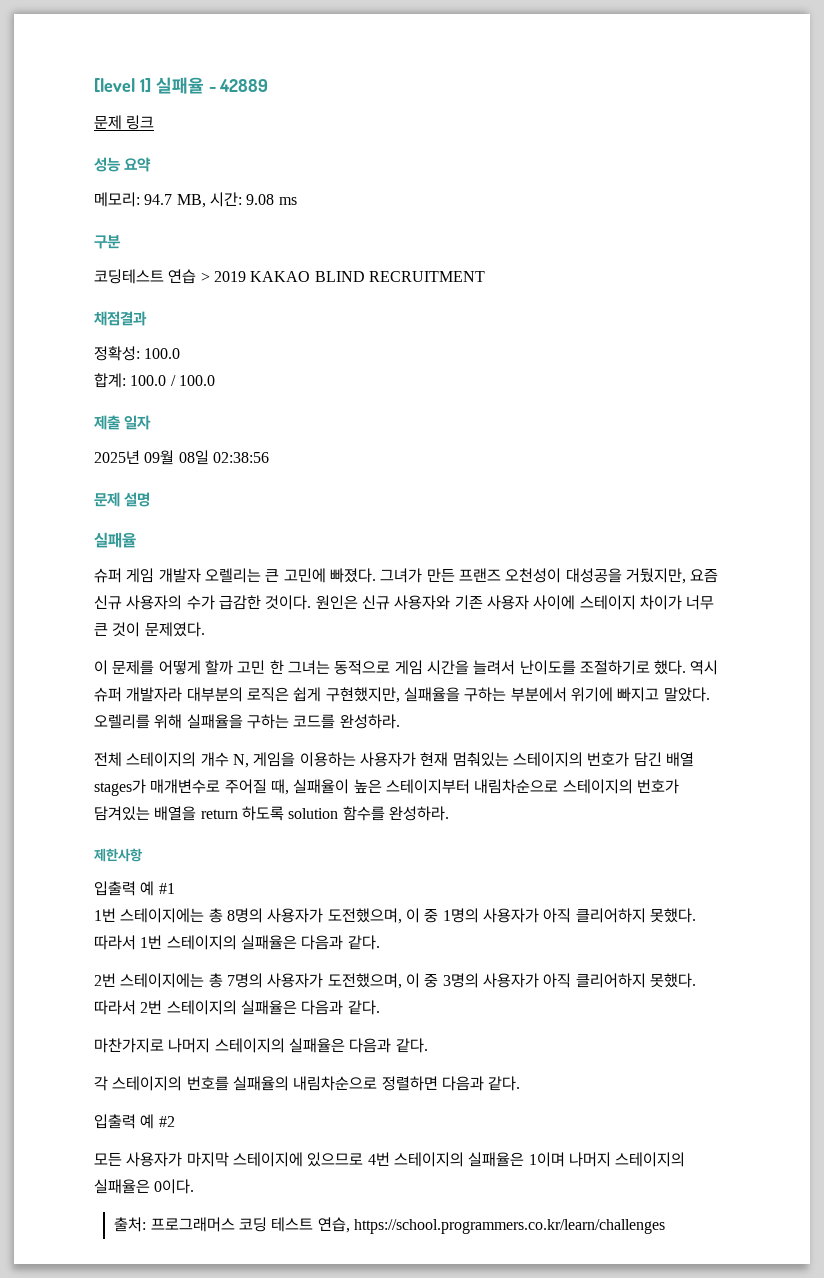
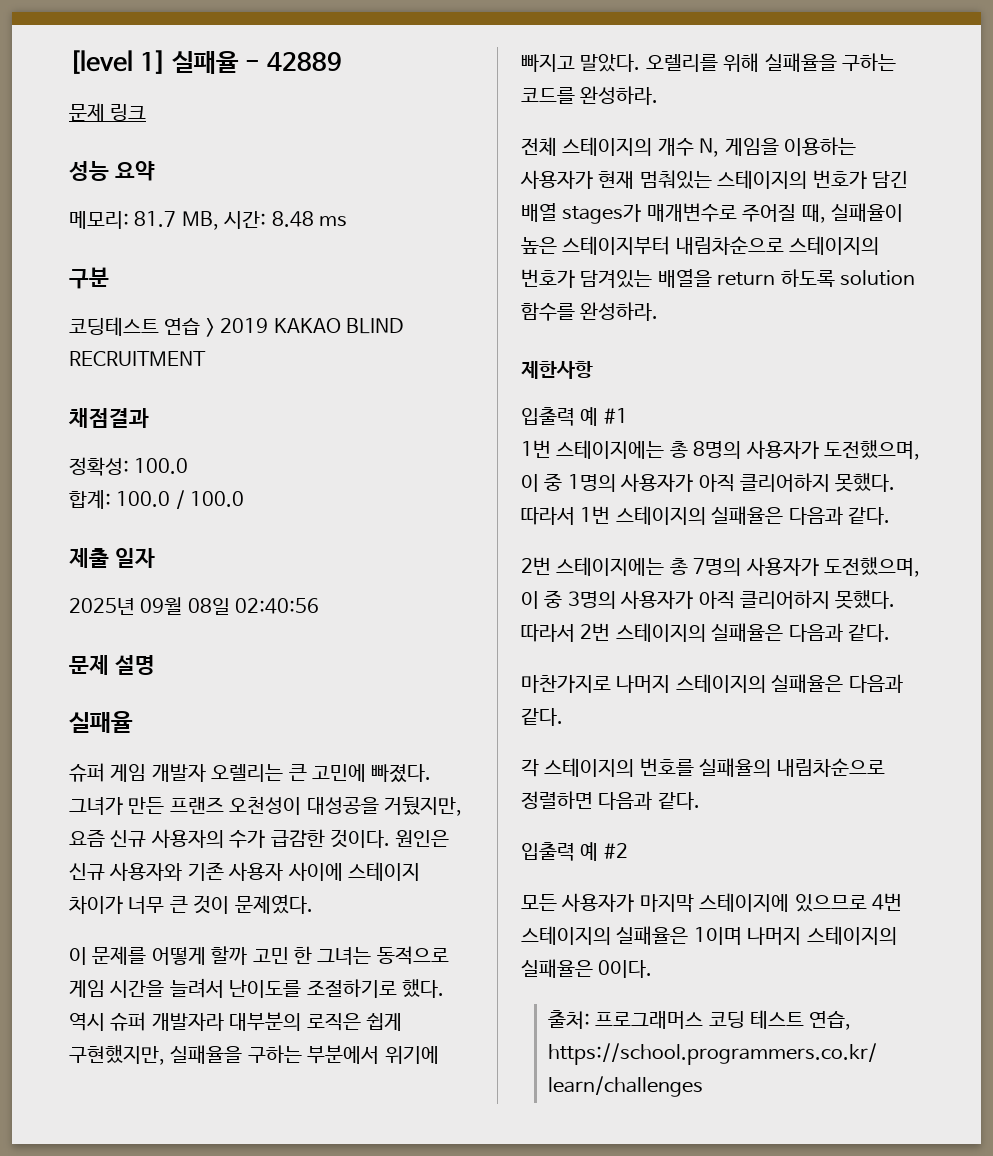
- 메모리: 94.7 MB, 시간: 9.08 ms
+ 메모리: 81.7 MB, 시간: 8.48 ms
- 2025년 09월 08일 02:38:56
+ 2025년 09월 08일 02:40:56

